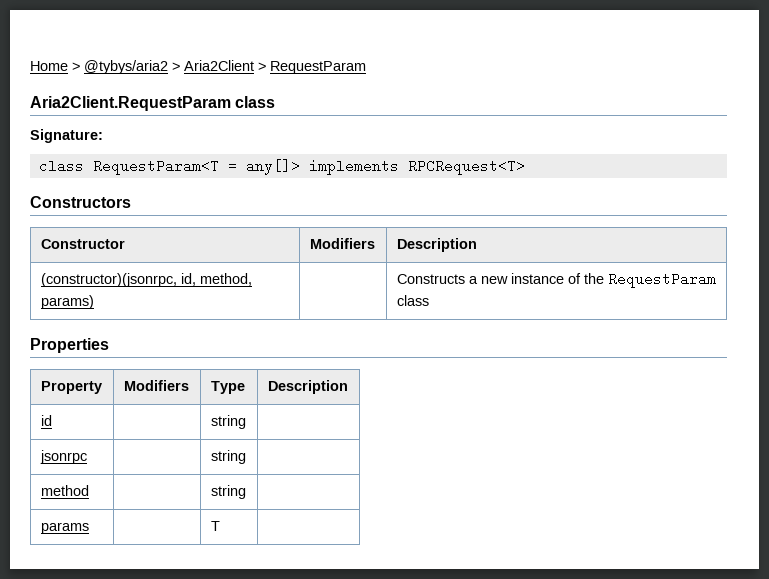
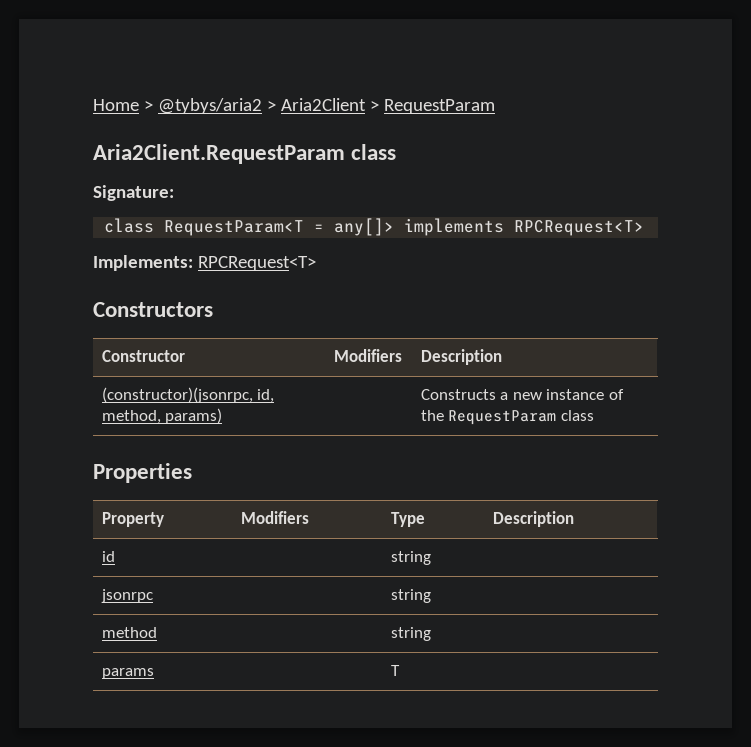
+ Implements: RPCRequest<T>

